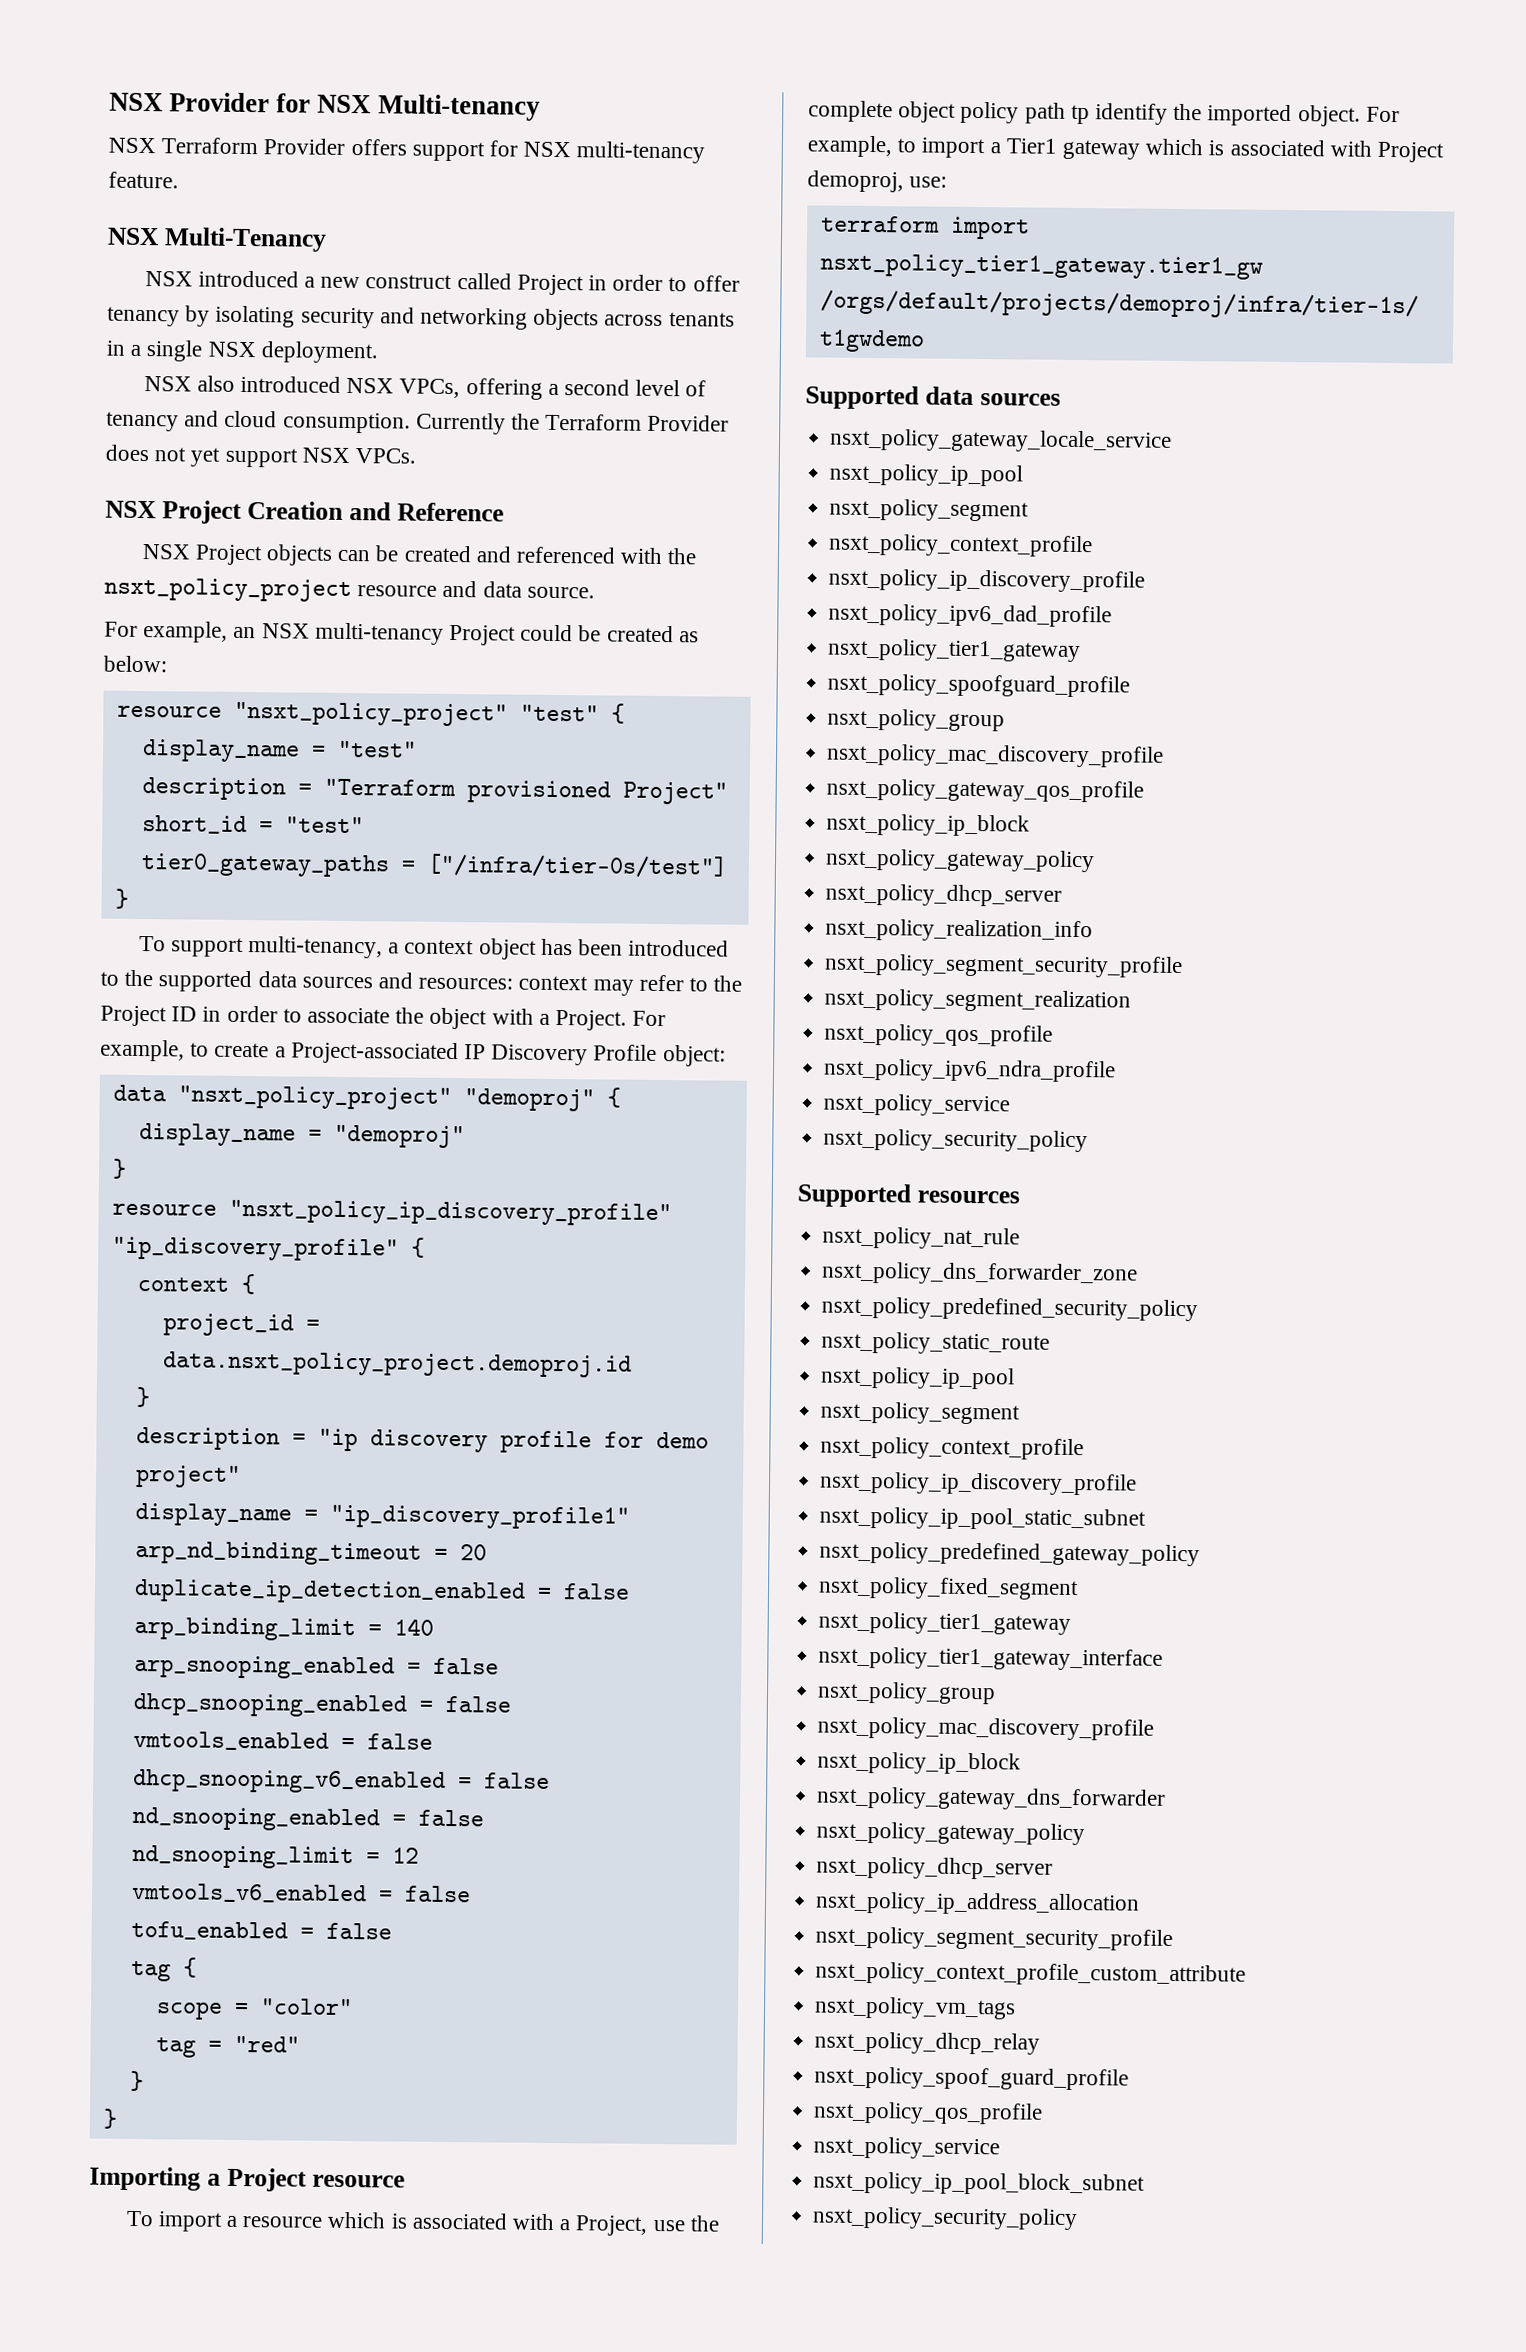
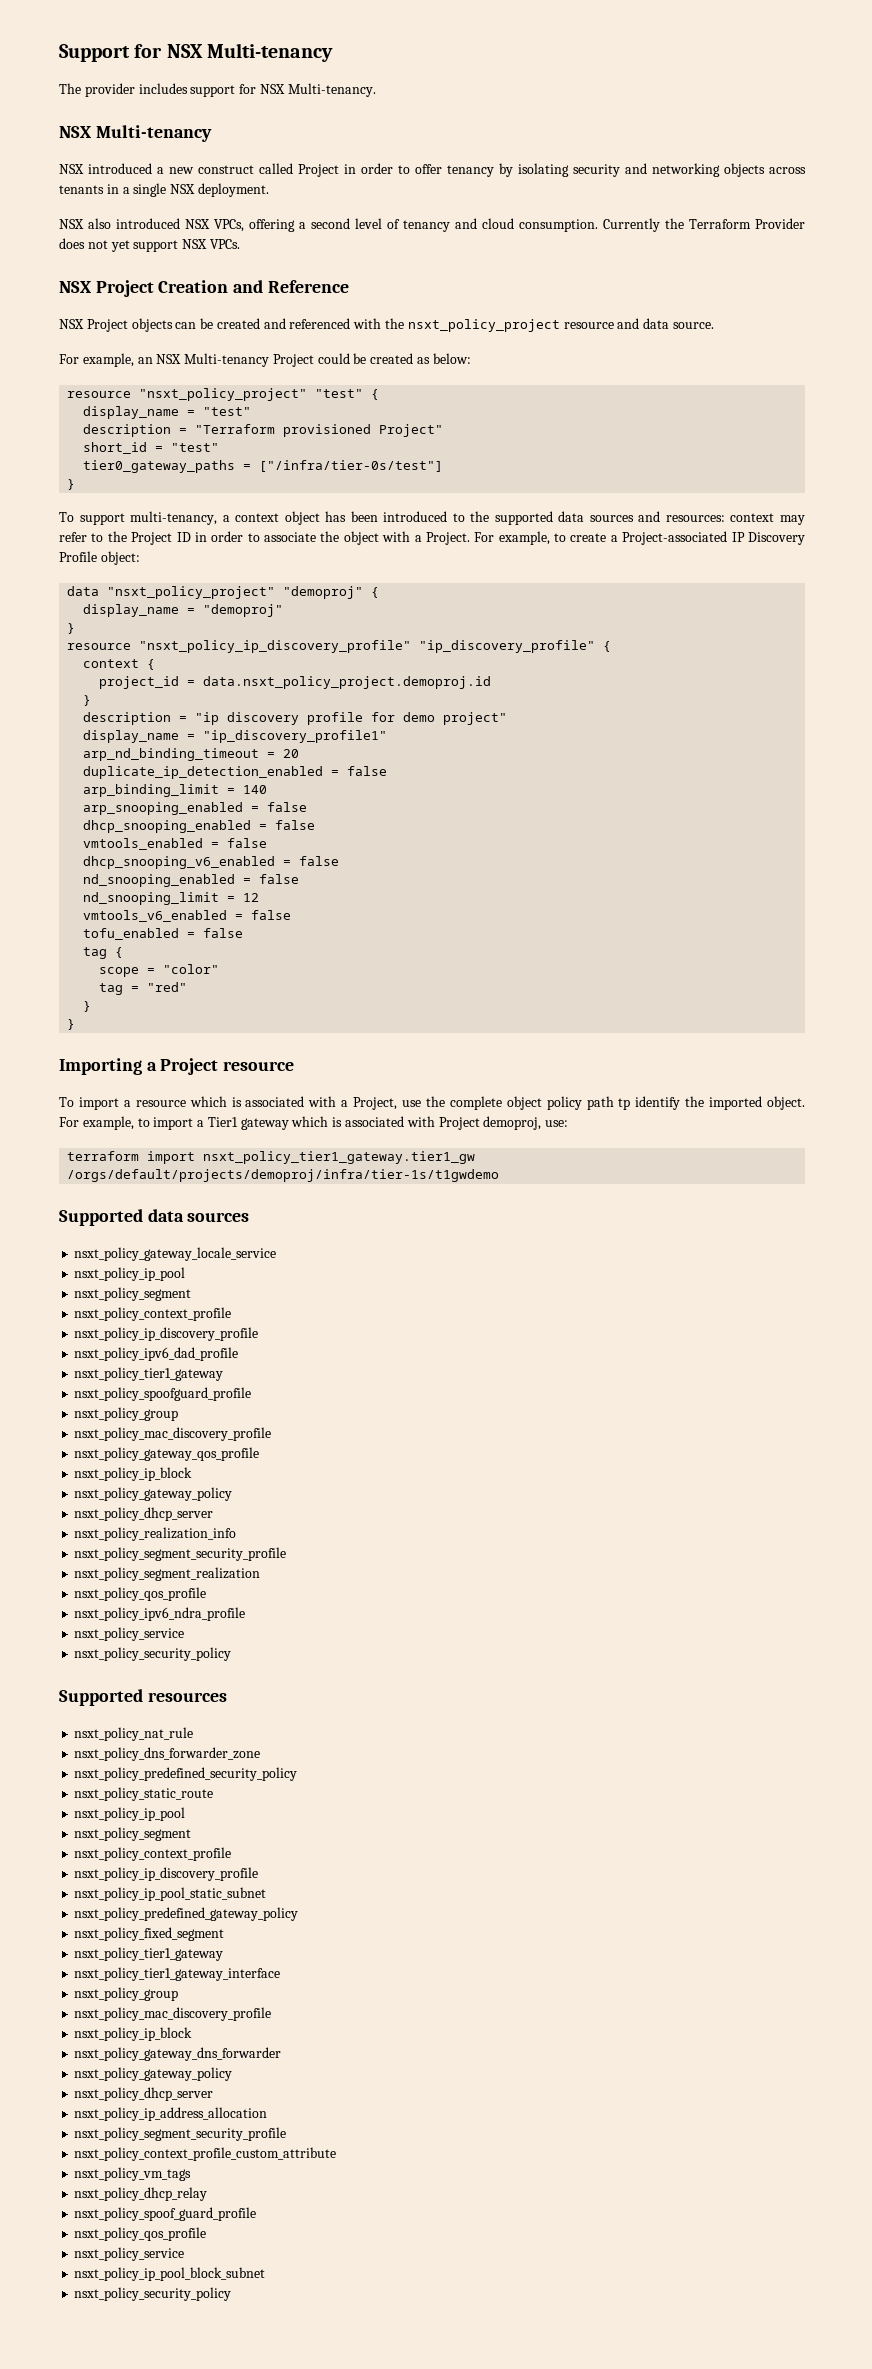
- NSX Provider for NSX Multi-tenancy
+ Support for NSX Multi-tenancy
- NSX Terraform Provider offers support for NSX multi-tenancy feature.
- NSX Multi-Tenancy
+ The provider includes support for NSX Multi-tenancy.
+ NSX Multi-tenancy
- For example, an NSX multi-tenancy Project could be created as below:
+ For example, an NSX Multi-tenancy Project could be created as below:

